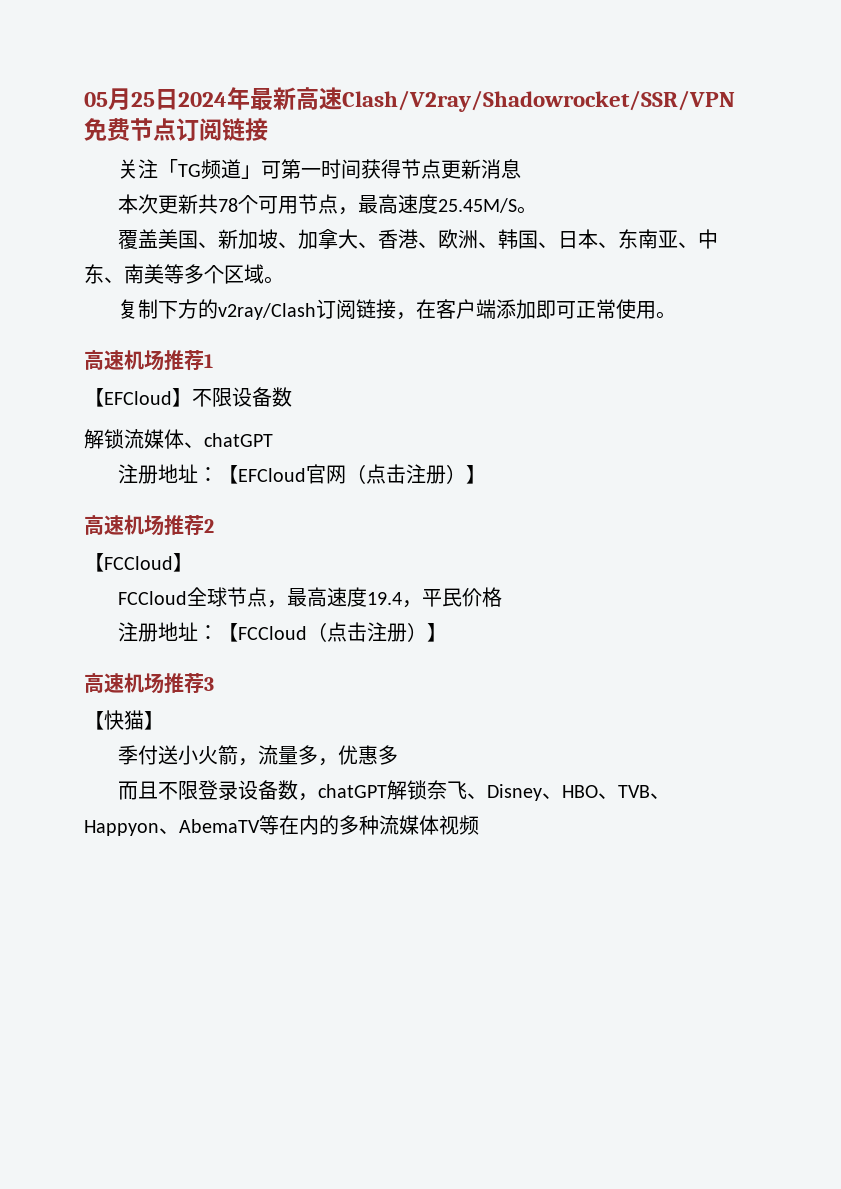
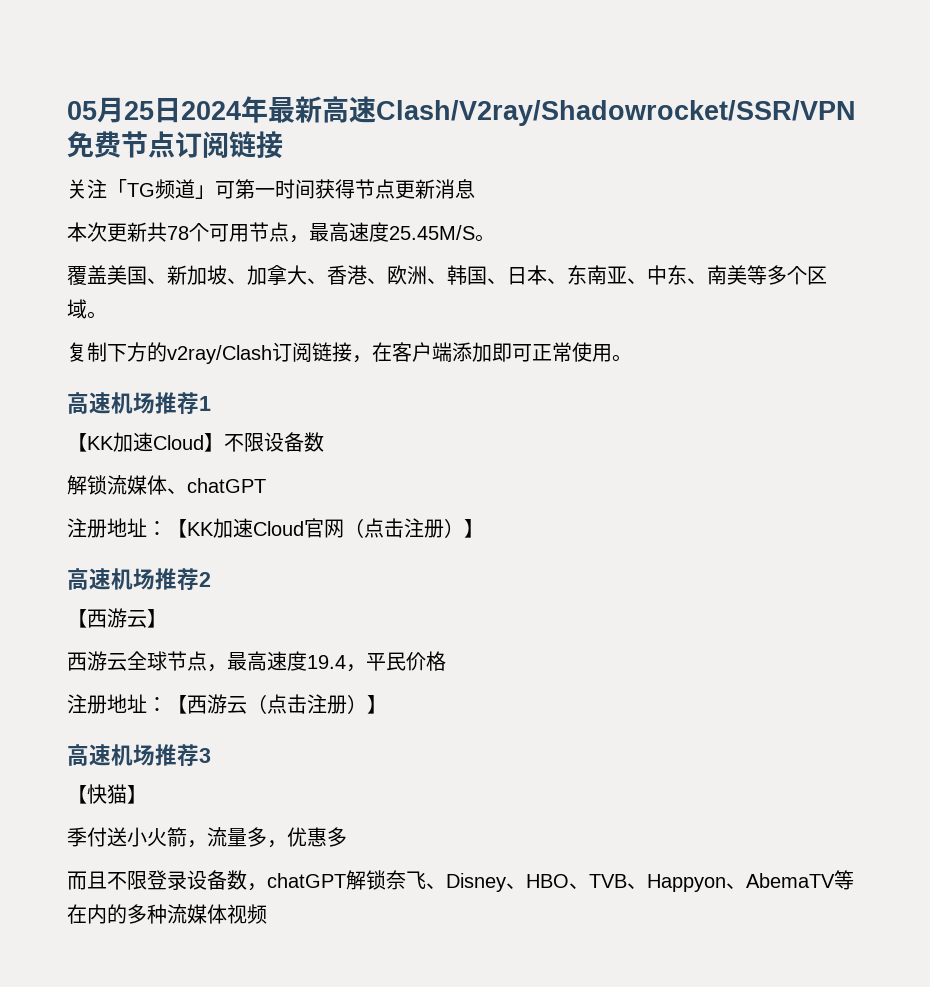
- 【EFCloud】不限设备数
+ 【KK加速Cloud】不限设备数
- 注册地址：【EFCloud官网（点击注册）】
+ 注册地址：【KK加速Cloud官网（点击注册）】
- 【FCCloud】
- FCCloud全球节点，最高速度19.4，平民价格
+ 【西游云】
+ 西游云全球节点，最高速度19.4，平民价格
- 注册地址：【FCCloud（点击注册）】
+ 注册地址：【西游云（点击注册）】

